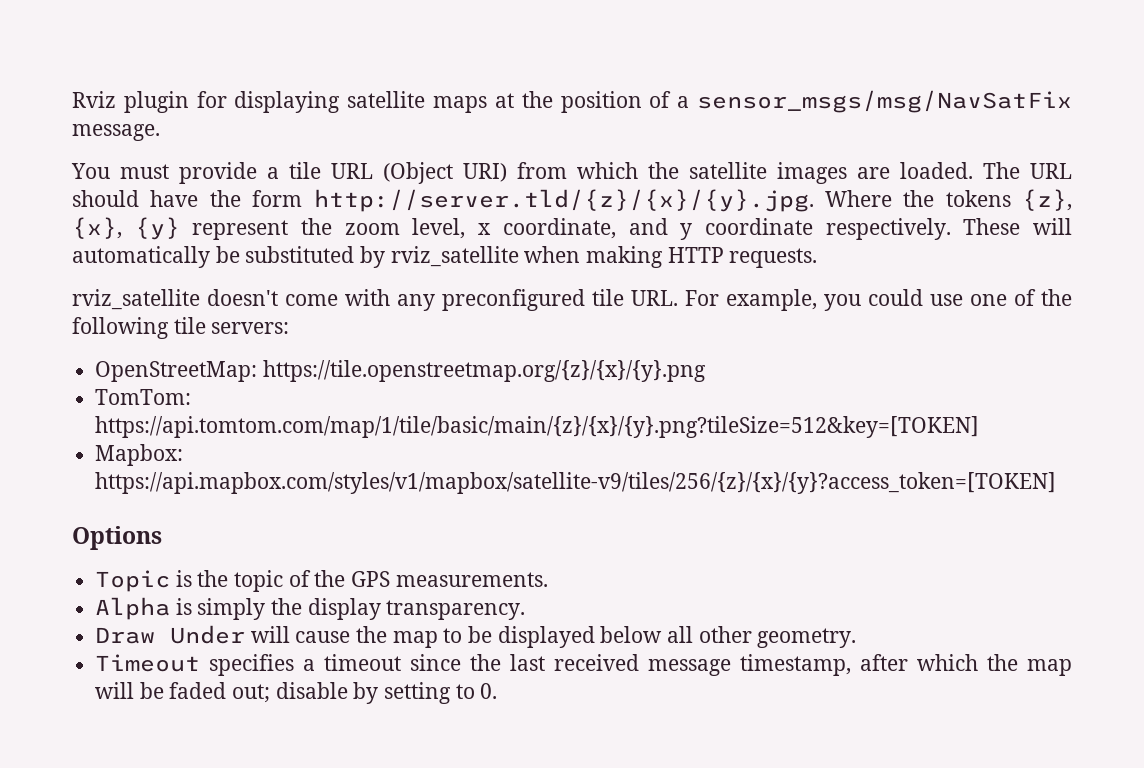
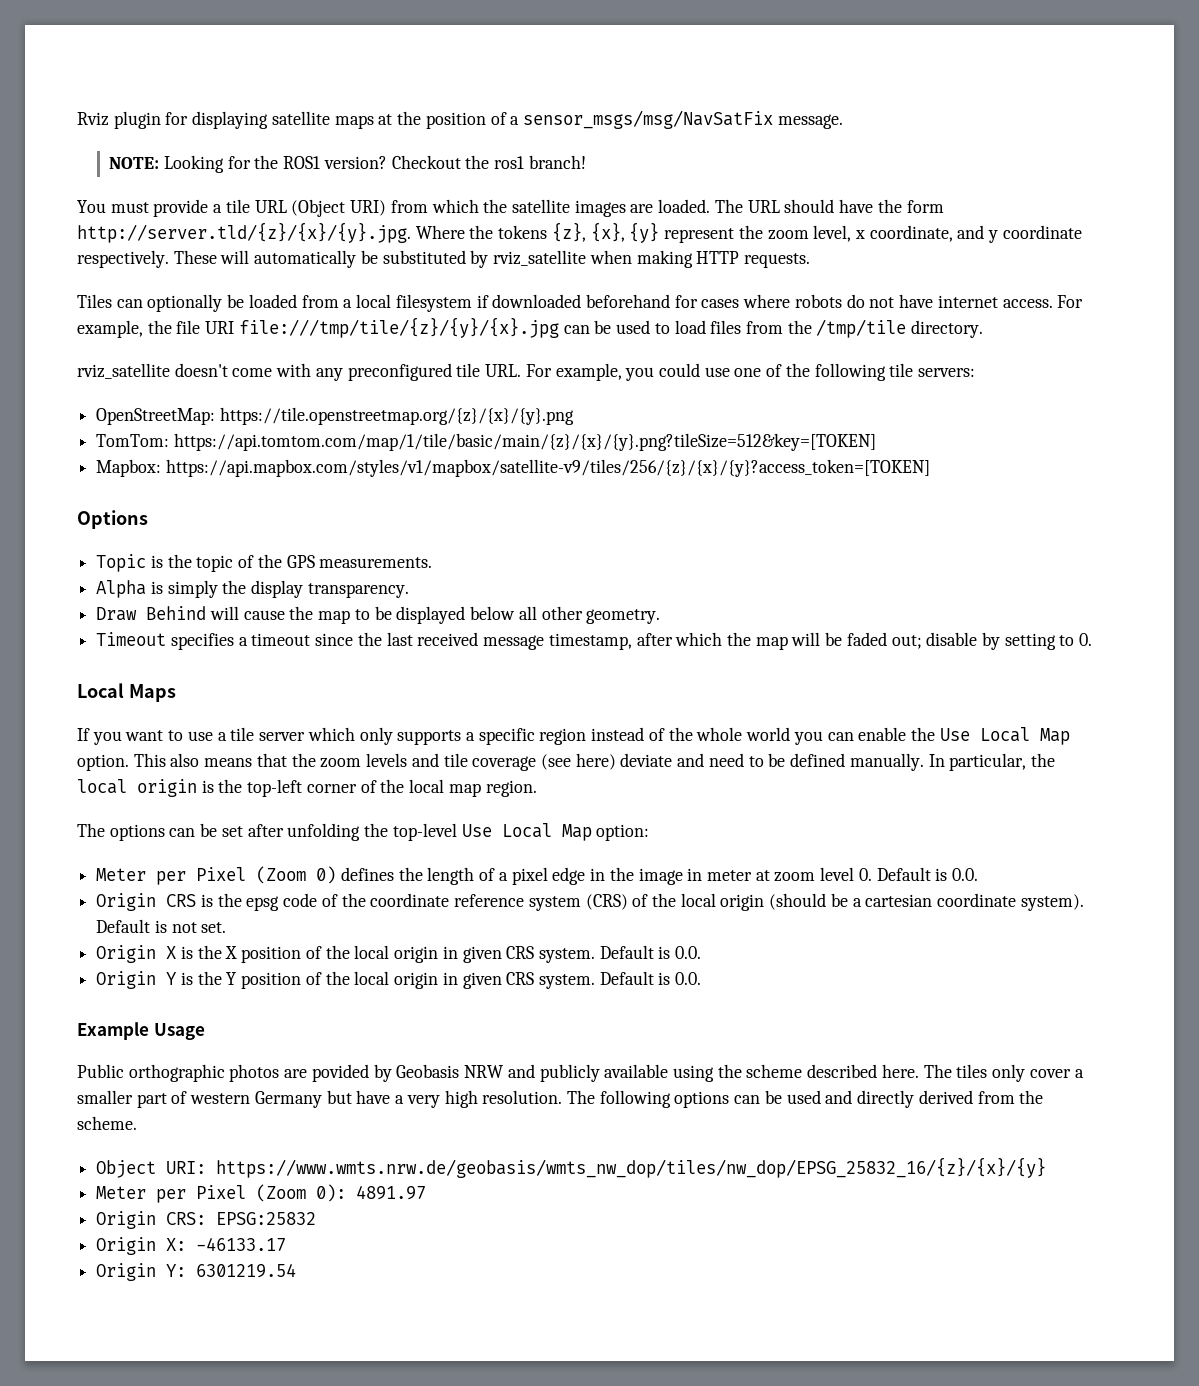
+ NOTE: Looking for the ROS1 version? Checkout the ros1 branch!
+ Tiles can optionally be loaded from a local filesystem if downloaded beforehand for cases where robots do not have internet access. For example, the file URI file:///tmp/tile/{z}/{y}/{x}.jpg can be used to load files from the /tmp/tile directory.
- Draw Under will cause the map to be displayed below all other geometry.
+ Draw Behind will cause the map to be displayed below all other geometry.
+ Local Maps
+ If you want to use a tile server which only supports a specific region instead of the whole world you can enable the Use Local Map option. This also means that the zoom levels and tile coverage (see here) deviate and need to be defined manually. In particular, the local origin is the top-left corner of the local map region.
+ The options can be set after unfolding the top-level Use Local Map option:
+ Meter per Pixel (Zoom 0) defines the length of a pixel edge in the image in meter at zoom level 0. Default is 0.0.
+ Origin CRS is the epsg code of the coordinate reference system (CRS) of the local origin (should be a cartesian coordinate system). Default is not set.
+ Origin X is the X position of the local origin in given CRS system. Default is 0.0.
+ Origin Y is the Y position of the local origin in given CRS system. Default is 0.0.
+ Example Usage
+ Public orthographic photos are povided by Geobasis NRW and publicly available using the scheme described here. The tiles only cover a smaller part of western Germany but have a very high resolution. The following options can be used and directly derived from the scheme.
+ Object URI: https://www.wmts.nrw.de/geobasis/wmts_nw_dop/tiles/nw_dop/EPSG_25832_16/{z}/{x}/{y}
+ Meter per Pixel (Zoom 0): 4891.97
+ Origin CRS: EPSG:25832
+ Origin X: -46133.17
+ Origin Y: 6301219.54

